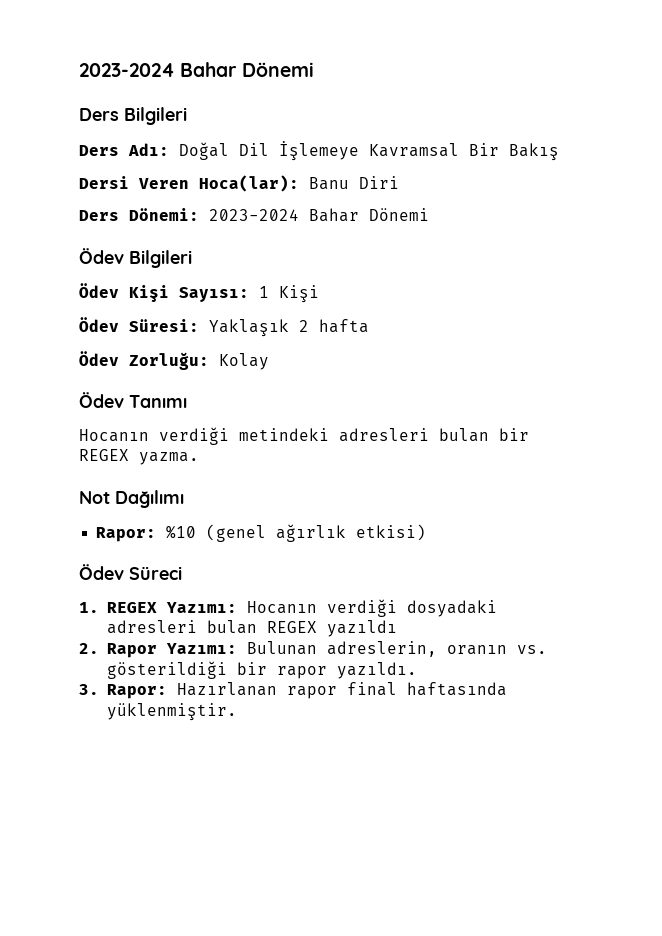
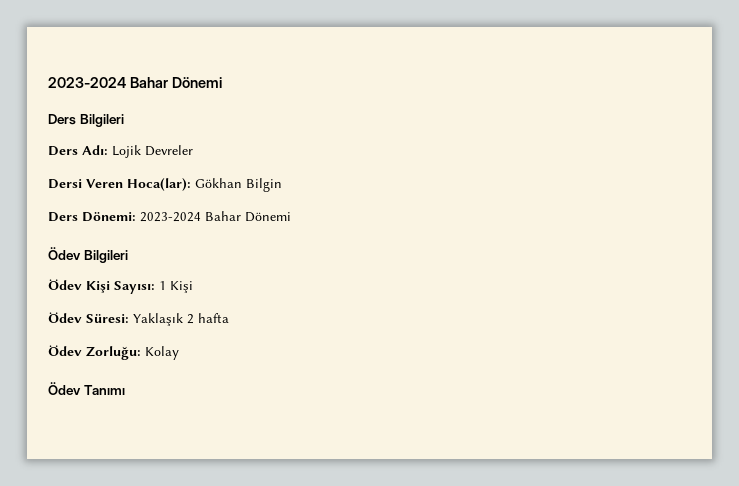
- Ders Adı: Doğal Dil İşlemeye Kavramsal Bir Bakış
+ Ders Adı: Lojik Devreler
- Dersi Veren Hoca(lar): Banu Diri
+ Dersi Veren Hoca(lar): Gökhan Bilgin
- Hocanın verdiği metindeki adresleri bulan bir REGEX yazma.
- Not Dağılımı
- Rapor: %10 (genel ağırlık etkisi)
- Ödev Süreci
- 1. REGEX Yazımı: Hocanın verdiği dosyadaki adresleri bulan REGEX yazıldı
- 2. Rapor Yazımı: Bulunan adreslerin, oranın vs. gösterildiği bir rapor yazıldı.
- 3. Rapor: Hazırlanan rapor final haftasında yüklenmiştir.

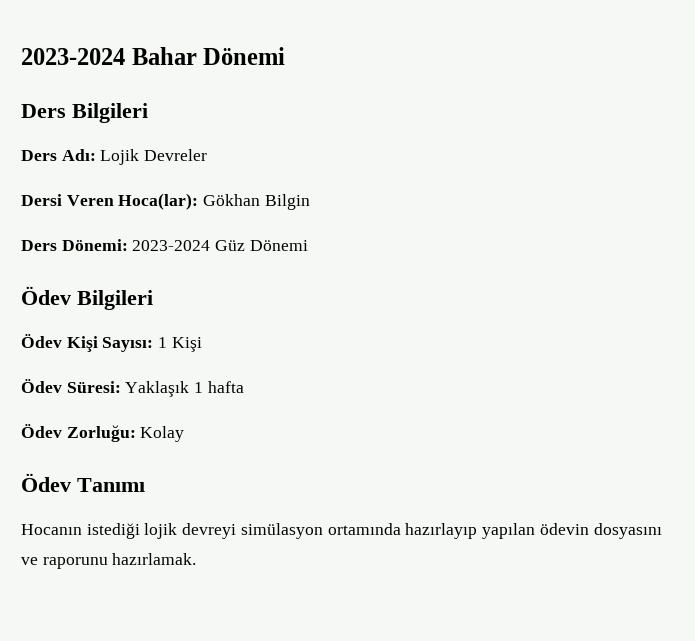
- Ders Dönemi: 2023-2024 Bahar Dönemi
+ Ders Dönemi: 2023-2024 Güz Dönemi
- Ödev Süresi: Yaklaşık 2 hafta
+ Ödev Süresi: Yaklaşık 1 hafta
+ Hocanın istediği lojik devreyi simülasyon ortamında hazırlayıp yapılan ödevin dosyasını ve raporunu hazırlamak.

